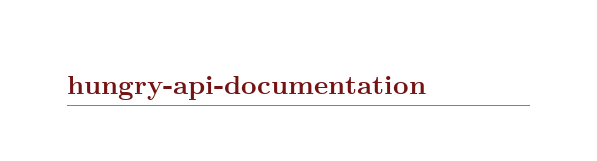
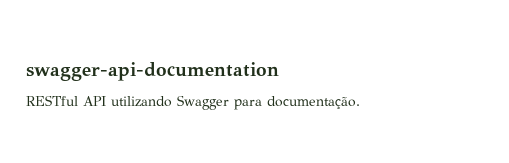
- hungry-api-documentation
+ swagger-api-documentation
+ RESTful API utilizando Swagger para documentação.

